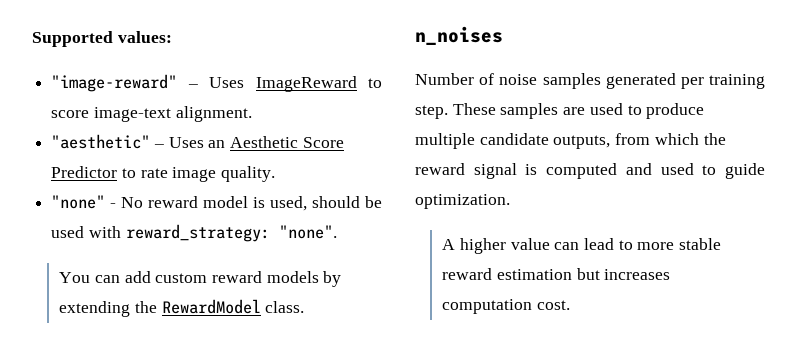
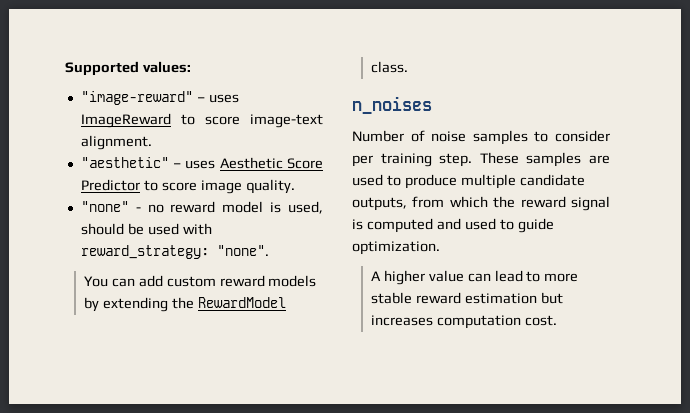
- "image-reward" – Uses ImageReward to score image-text alignment.
+ "image-reward" – uses ImageReward to score image-text alignment.
- "aesthetic" – Uses an Aesthetic Score Predictor to rate image quality.
+ "aesthetic" – uses Aesthetic Score Predictor to score image quality.
- "none" - No reward model is used, should be used with reward_strategy: "none".
+ "none" - no reward model is used, should be used with reward_strategy: "none".
- Number of noise samples generated per training step.
+ Number of noise samples to consider per training step.

